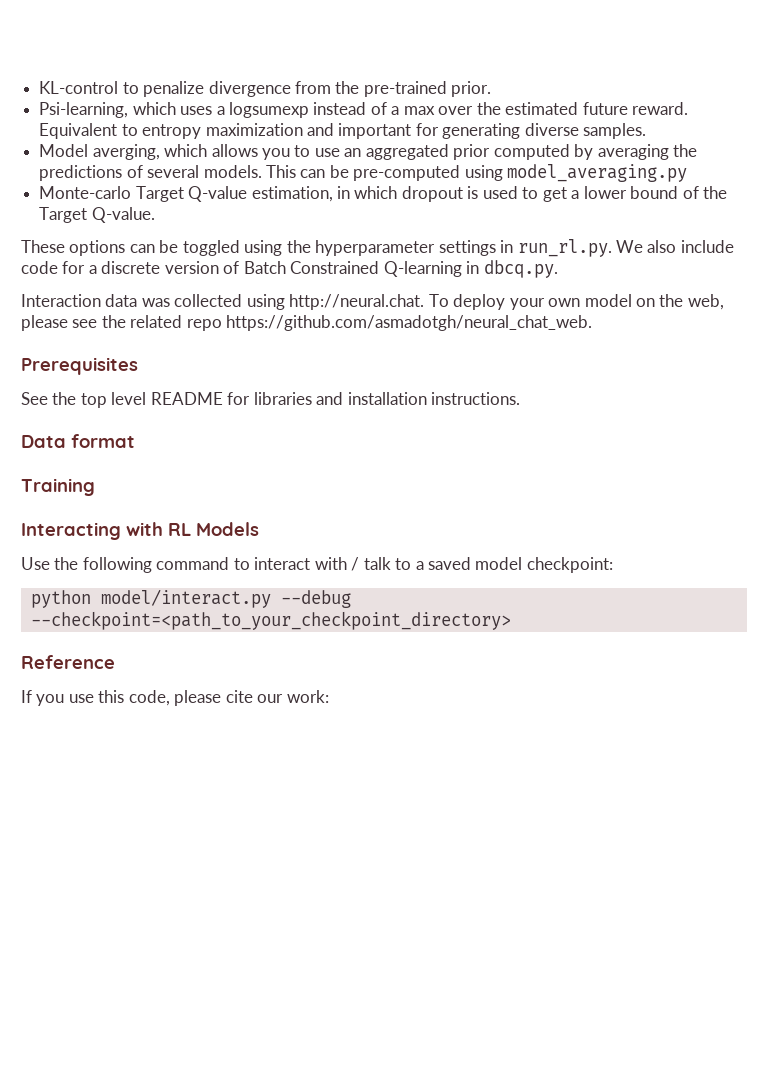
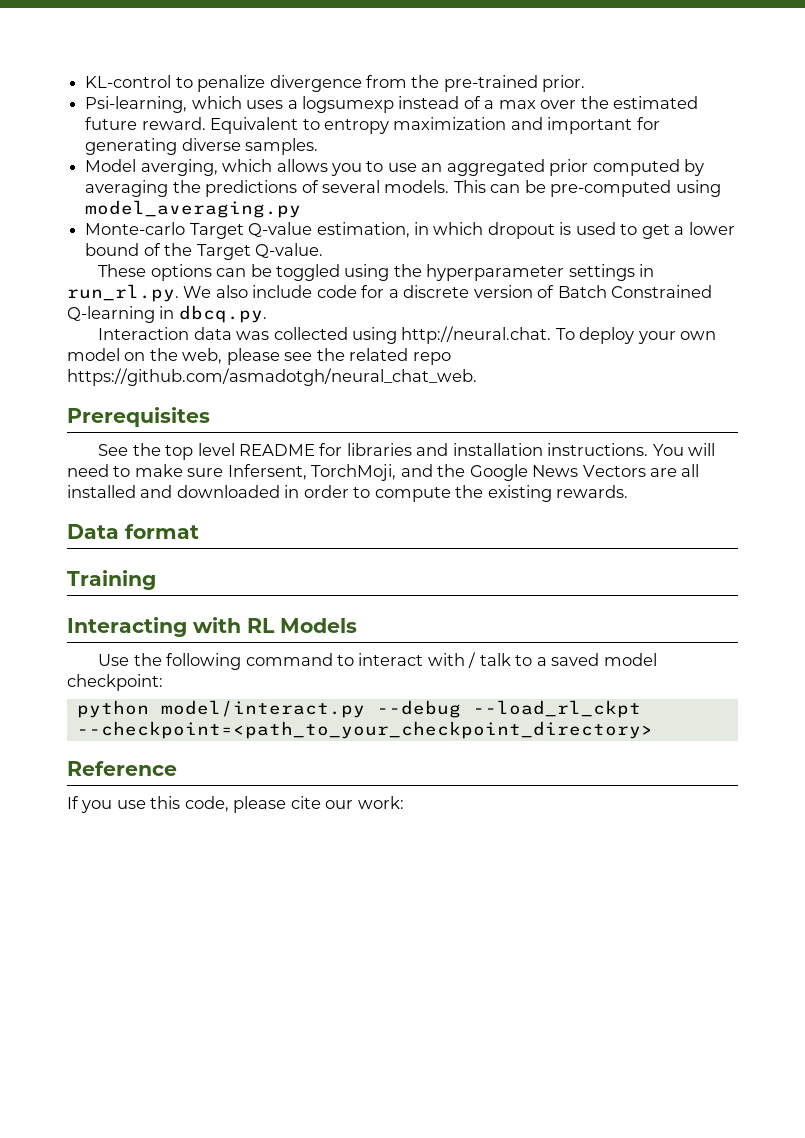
+ You will need to make sure Infersent, TorchMoji, and the Google News Vectors are all installed and downloaded in order to compute the existing rewards.
- python model/interact.py --debug --checkpoint=<path_to_your_checkpoint_directory>
+ python model/interact.py --debug --load_rl_ckpt --checkpoint=<path_to_your_checkpoint_directory>

